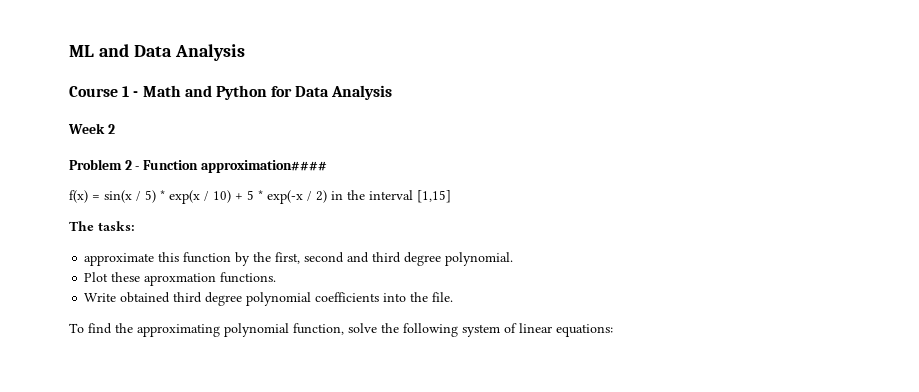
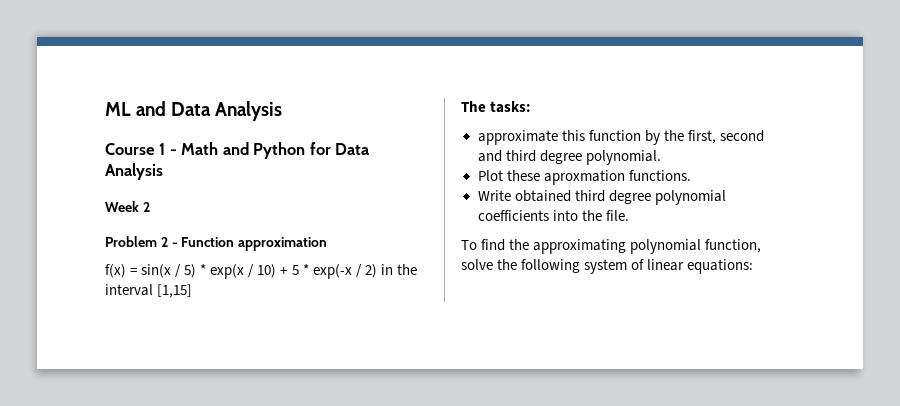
- Problem 2 - Function approximation####
+ Problem 2 - Function approximation

